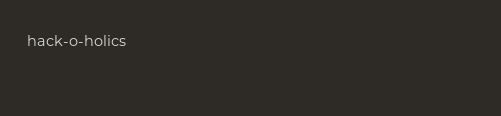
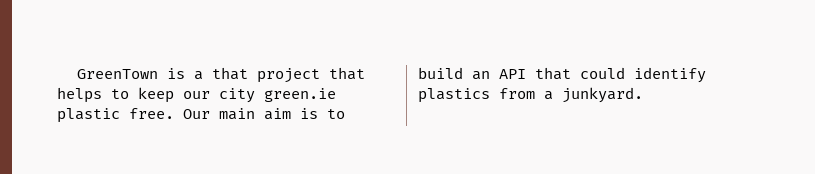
- hack-o-holics
+ GreenTown is a that project that helps to keep our city green.ie plastic free. Our main aim is to build an API that could identify plastics from a junkyard.

